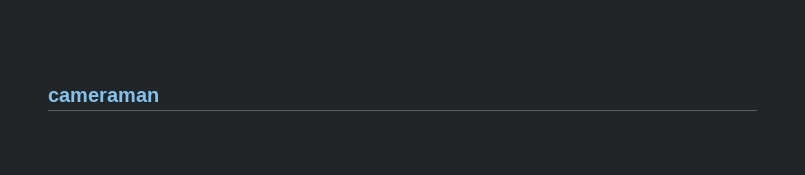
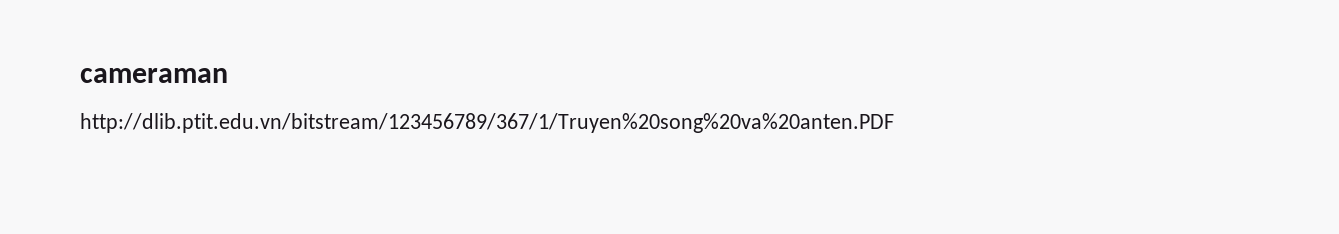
+ http://dlib.ptit.edu.vn/bitstream/123456789/367/1/Truyen%20song%20va%20anten.PDF

